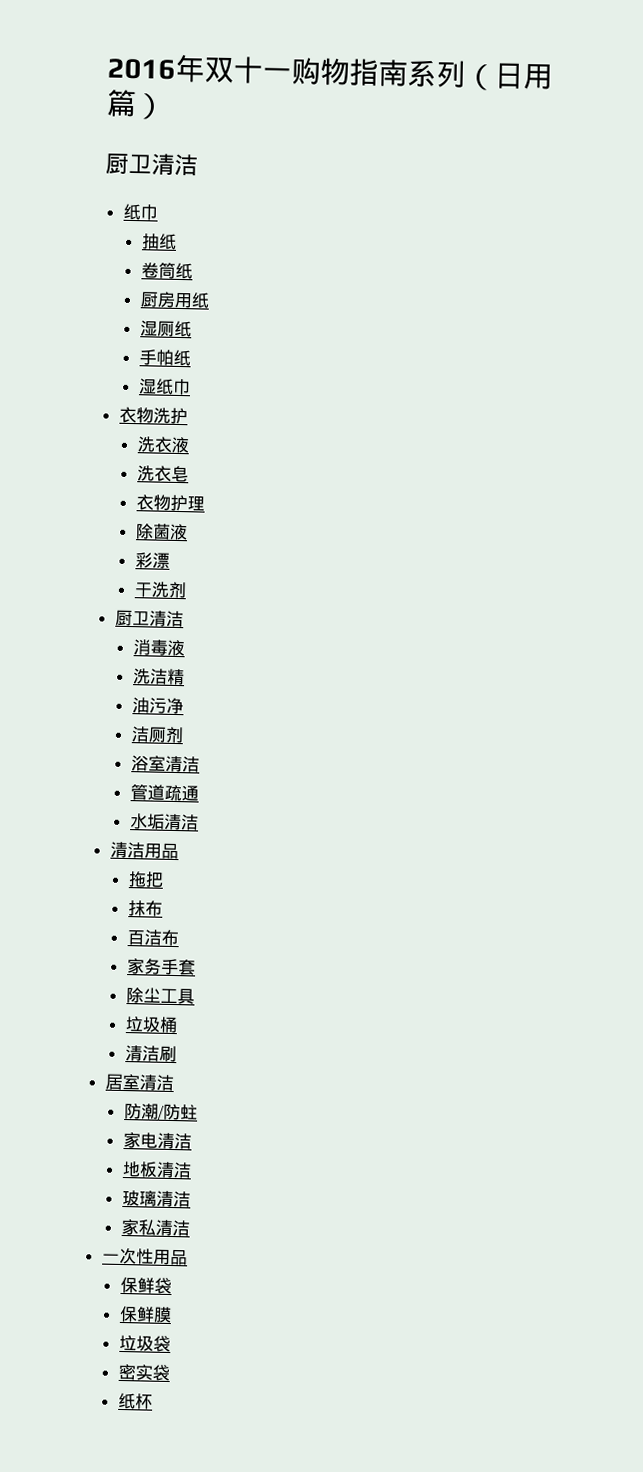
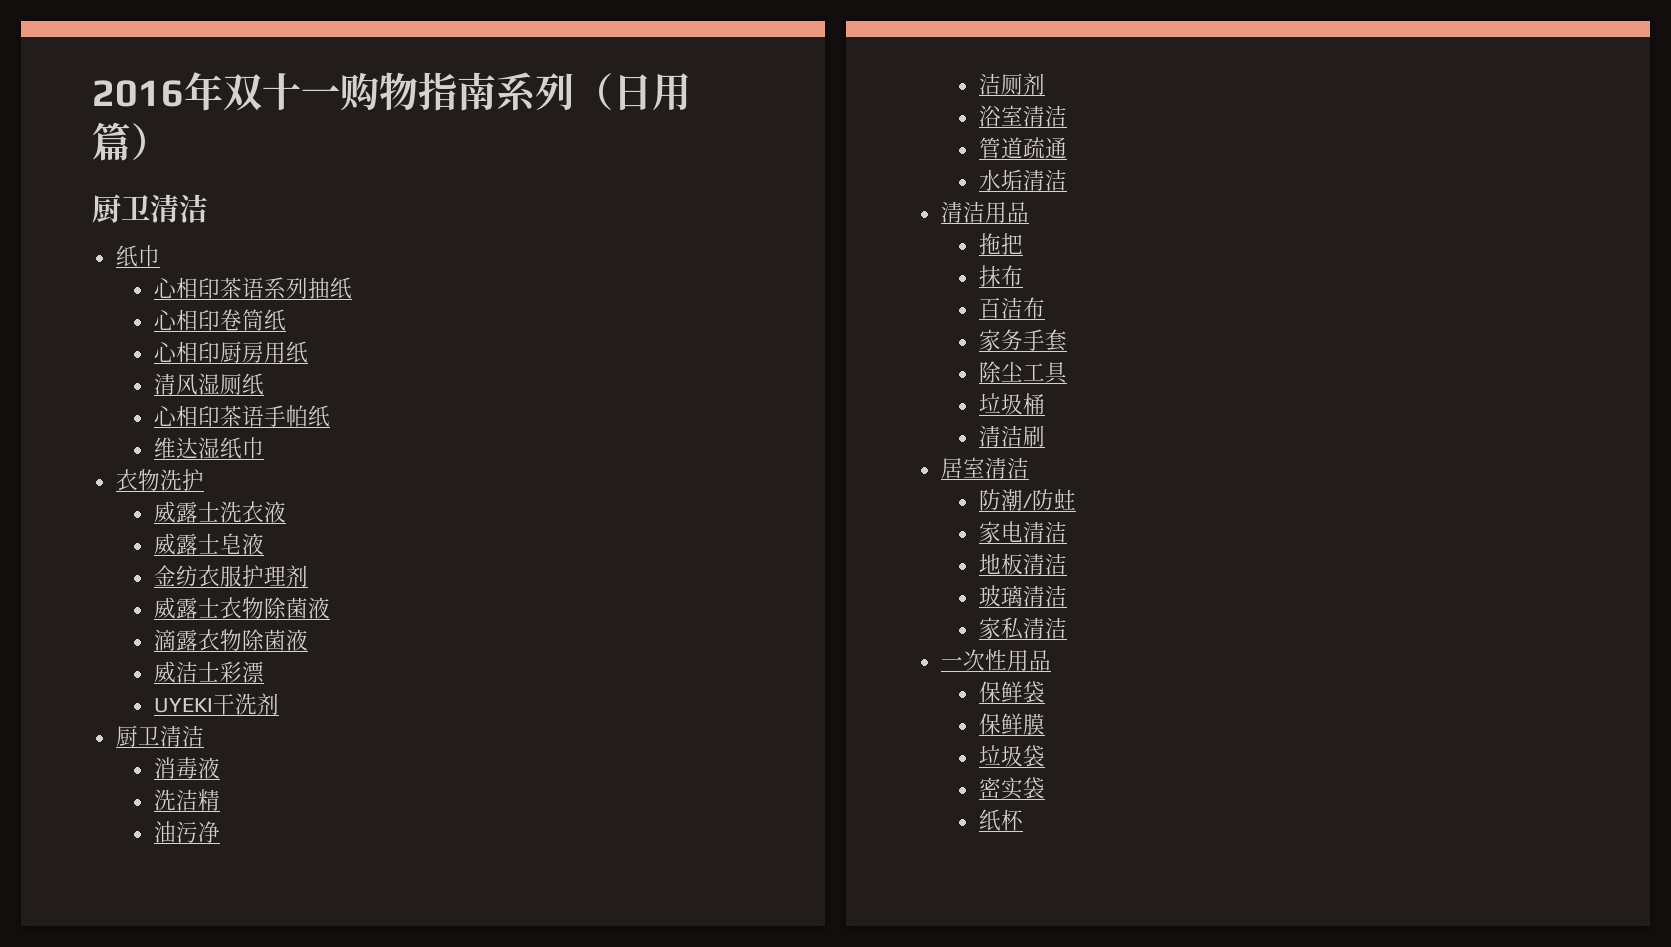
- 抽纸
+ 心相印茶语系列抽纸
- 卷筒纸
+ 心相印卷筒纸
- 厨房用纸
+ 心相印厨房用纸
- 湿厕纸
+ 清风湿厕纸
- 手帕纸
+ 心相印茶语手帕纸
- 湿纸巾
+ 维达湿纸巾
- 洗衣液
+ 威露士洗衣液
- 洗衣皂
- 衣物护理
- 除菌液
- 彩漂
+ 威露士皂液
+ 金纺衣服护理剂
+ 威露士衣物除菌液
+ 滴露衣物除菌液
+ 威洁士彩漂
- 干洗剂
+ UYEKI干洗剂

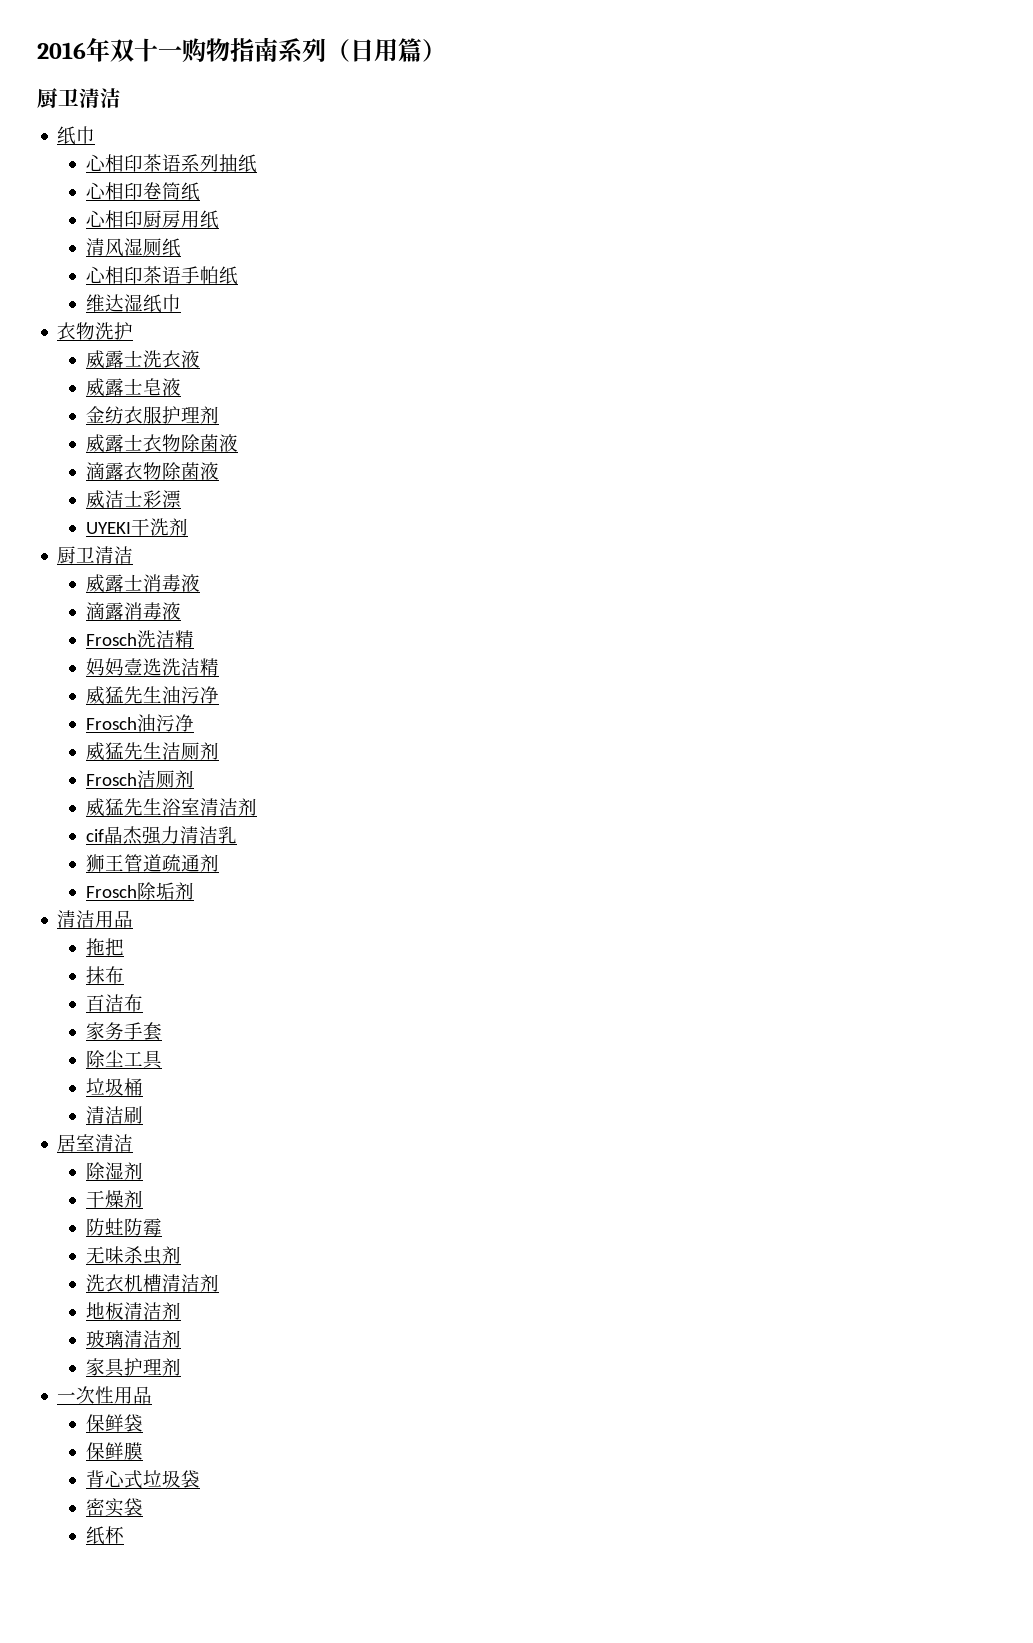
- 消毒液
- 洗洁精
- 油污净
- 洁厕剂
- 浴室清洁
- 管道疏通
- 水垢清洁
+ 威露士消毒液
+ 滴露消毒液
+ Frosch洗洁精
+ 妈妈壹选洗洁精
+ 威猛先生油污净
+ Frosch油污净
+ 威猛先生洁厕剂
+ Frosch洁厕剂
+ 威猛先生浴室清洁剂
+ cif晶杰强力清洁乳
+ 狮王管道疏通剂
+ Frosch除垢剂
- 防潮/防蛀
- 家电清洁
+ 除湿剂
+ 干燥剂
+ 防蛀防霉
+ 无味杀虫剂
+ 洗衣机槽清洁剂
- 地板清洁
+ 地板清洁剂
- 玻璃清洁
- 家私清洁
+ 玻璃清洁剂
+ 家具护理剂
- 垃圾袋
+ 背心式垃圾袋

